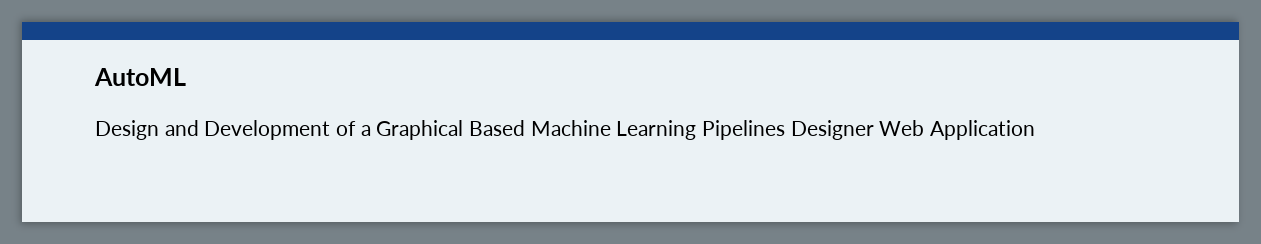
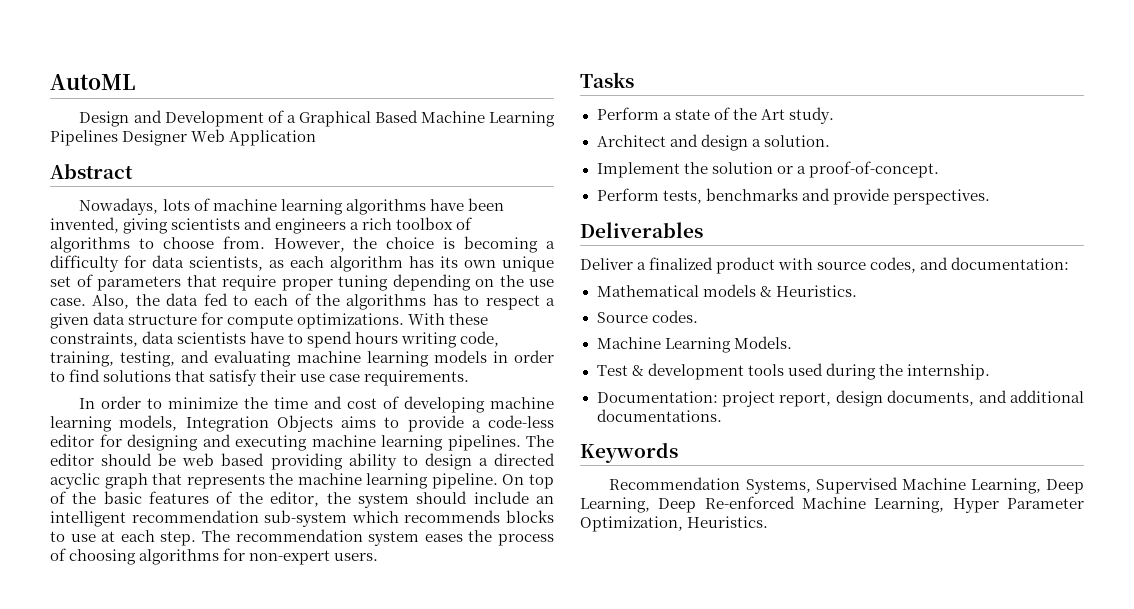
+ Abstract
+ Nowadays, lots of machine learning algorithms have been invented, giving scientists and engineers a rich toolbox of algorithms to choose from. However, the choice is becoming a difficulty for data scientists, as each algorithm has its own unique set of parameters that require proper tuning depending on the use case. Also, the data fed to each of the algorithms has to respect a given data structure for compute optimizations. With these constraints, data scientists have to spend hours writing code, training, testing, and evaluating machine learning models in order to find solutions that satisfy their use case requirements.
+ In order to minimize the time and cost of developing machine learning models, Integration Objects aims to provide a code-less editor for designing and executing machine learning pipelines. The editor should be web based providing ability to design a directed acyclic graph that represents the machine learning pipeline. On top of the basic features of the editor, the system should include an intelligent recommendation sub-system which recommends blocks to use at each step. The recommendation system eases the process of choosing algorithms for non-expert users.
+ Tasks
+ Perform a state of the Art study.
+ Architect and design a solution.
+ Implement the solution or a proof-of-concept.
+ Perform tests, benchmarks and provide perspectives.
+ Deliverables
+ Deliver a finalized product with source codes, and documentation:
+ Mathematical models & Heuristics.
+ Source codes.
+ Machine Learning Models.
+ Test & development tools used during the internship.
+ Documentation: project report, design documents, and additional documentations.
+ Keywords
+ Recommendation Systems, Supervised Machine Learning, Deep Learning, Deep Re-enforced Machine Learning, Hyper Parameter Optimization, Heuristics.

